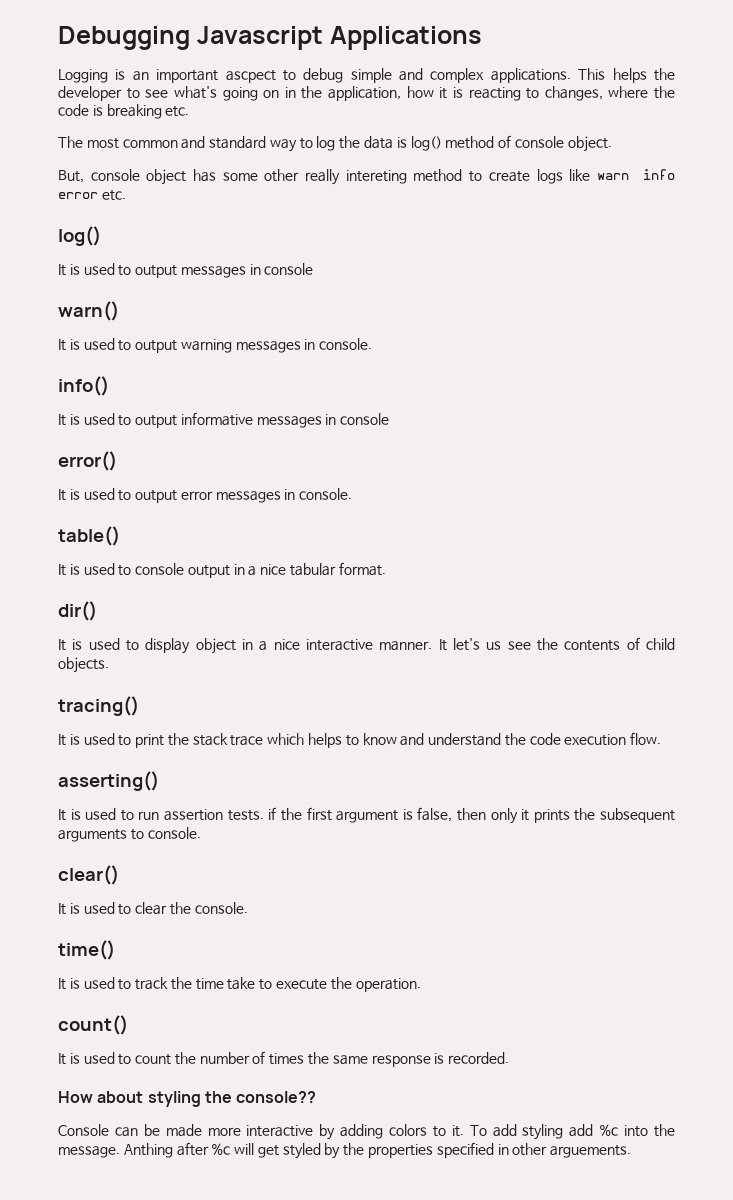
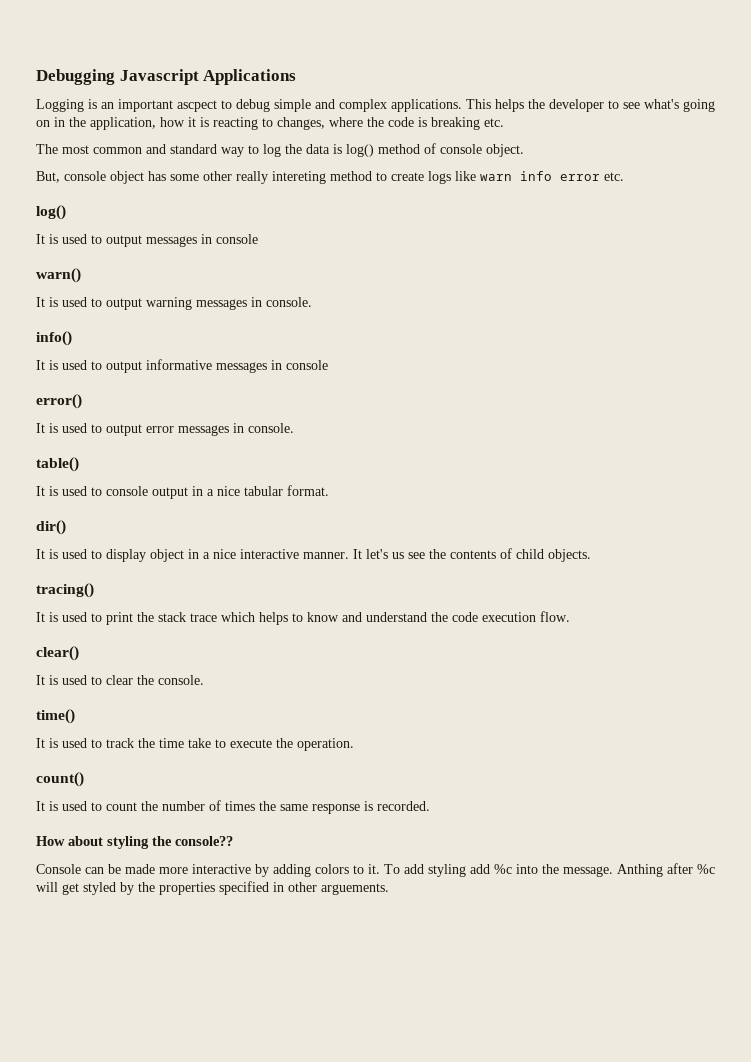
- asserting()
- It is used to run assertion tests. if the first argument is false, then only it prints the subsequent arguments to console.

